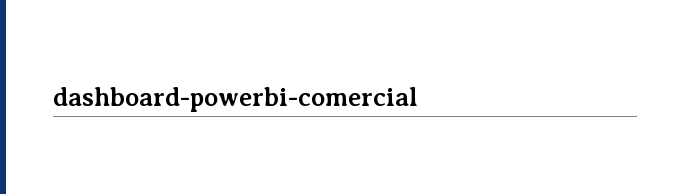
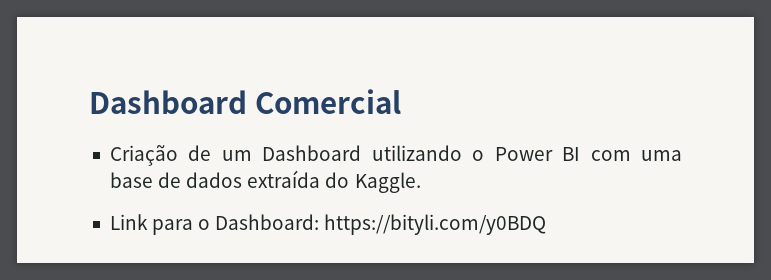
- dashboard-powerbi-comercial
+ Dashboard Comercial
+ Criação de um Dashboard utilizando o Power BI com uma base de dados extraída do Kaggle.
+ Link para o Dashboard: https://bityli.com/y0BDQ

